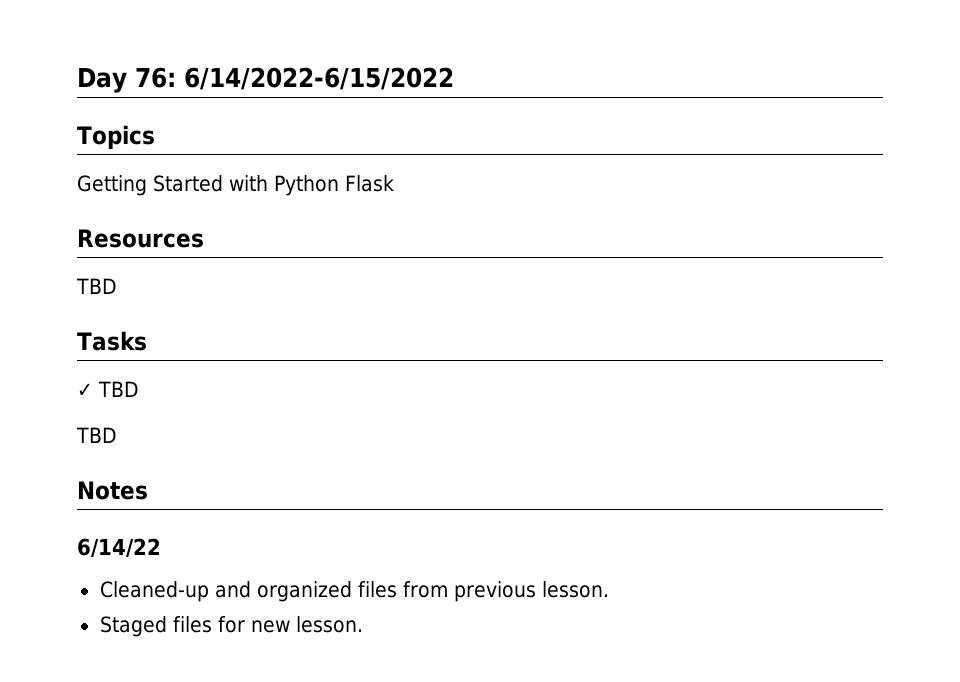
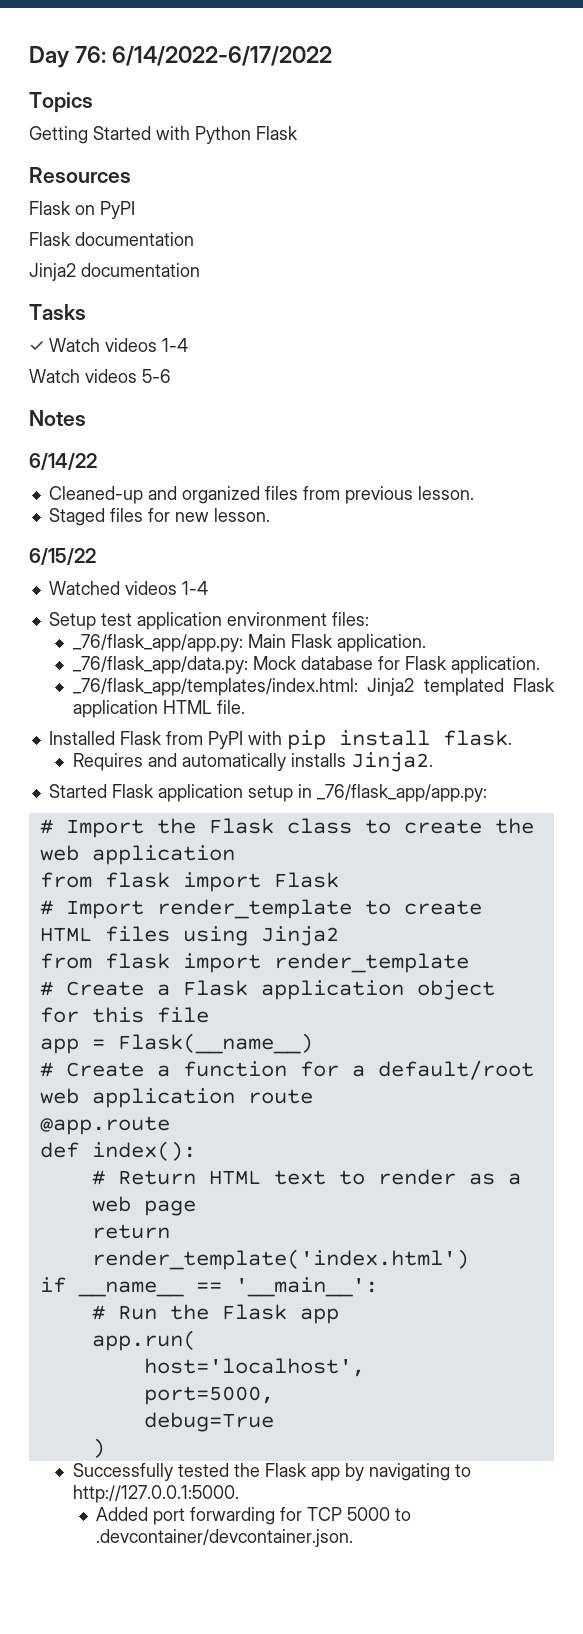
- Day 76: 6/14/2022-6/15/2022
+ Day 76: 6/14/2022-6/17/2022
  Resources
- TBD
+ Flask on PyPI
+ Flask documentation
+ Jinja2 documentation
  Tasks
- ✓ TBD
- TBD
+ ✓ Watch videos 1-4
+ Watch videos 5-6
+ 6/15/22
+ Watched videos 1-4
+ Setup test application environment files:
+ _76/flask_app/app.py: Main Flask application.
+ _76/flask_app/data.py: Mock database for Flask application.
+ _76/flask_app/templates/index.html: Jinja2 templated Flask application HTML file.
+ Installed Flask from PyPI with pip install flask.
+ Requires and automatically installs Jinja2.
+ Started Flask application setup in _76/flask_app/app.py:
+ # Import the Flask class to create the web application
+ from flask import Flask
+ # Import render_template to create HTML files using Jinja2
+ from flask import render_template
+ # Create a Flask application object for this file
+ app = Flask(__name__)
+ # Create a function for a default/root web application route
+ @app.route
+ def index():
+ # Return HTML text to render as a web page
+ return render_template('index.html')
+ if __name__ == '__main__':
+ # Run the Flask app
+ app.run(
+ host='localhost',
+ port=5000,
+ debug=True
+ )
+ Successfully tested the Flask app by navigating to http://127.0.0.1:5000.
+ Added port forwarding for TCP 5000 to .devcontainer/devcontainer.json.

